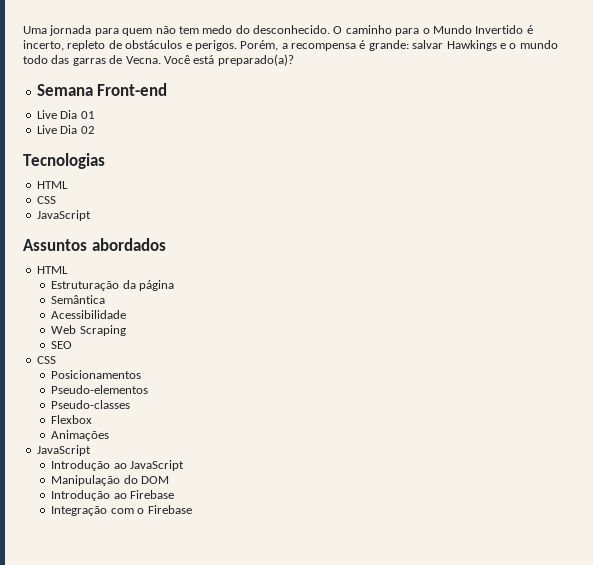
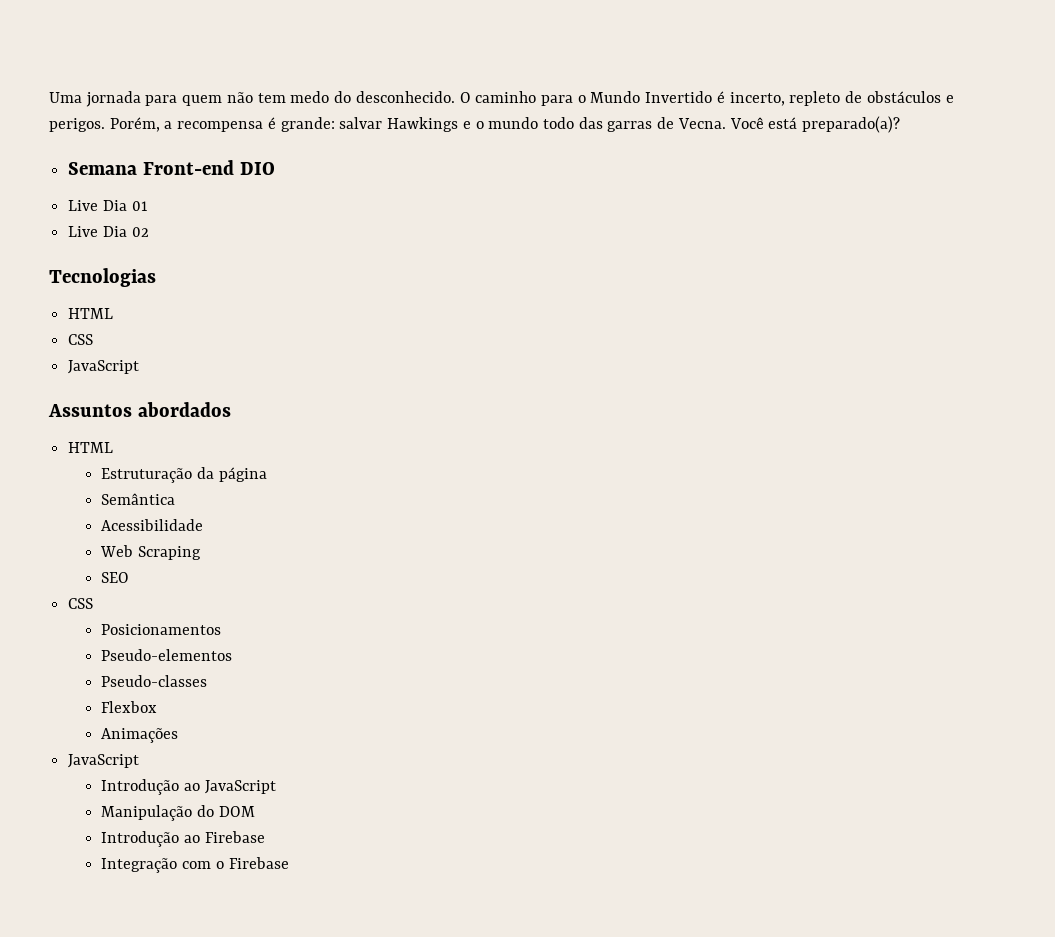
- Semana Front-end
+ Semana Front-end DIO

